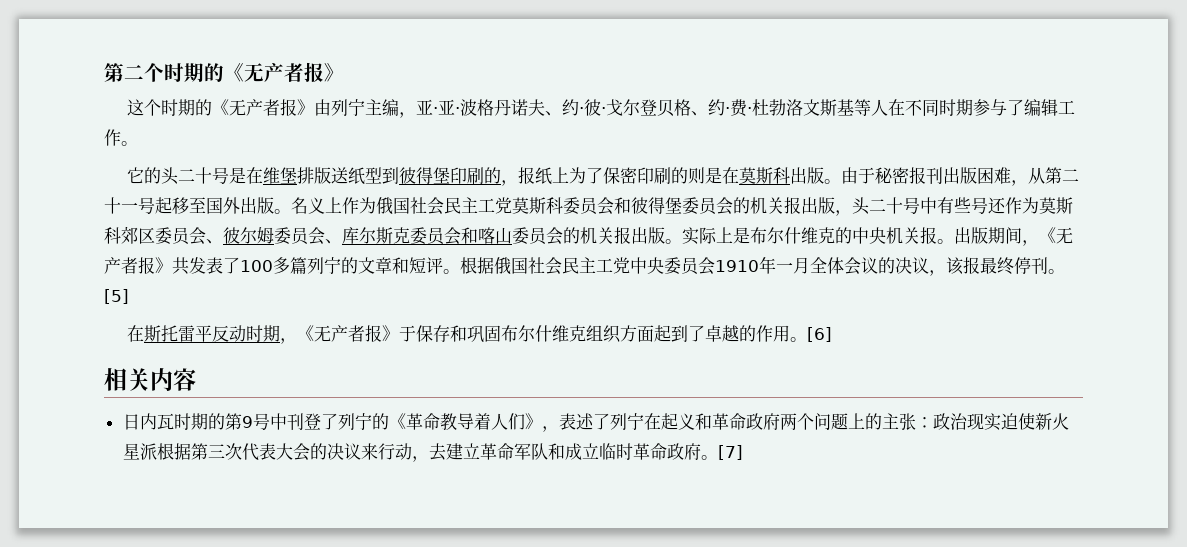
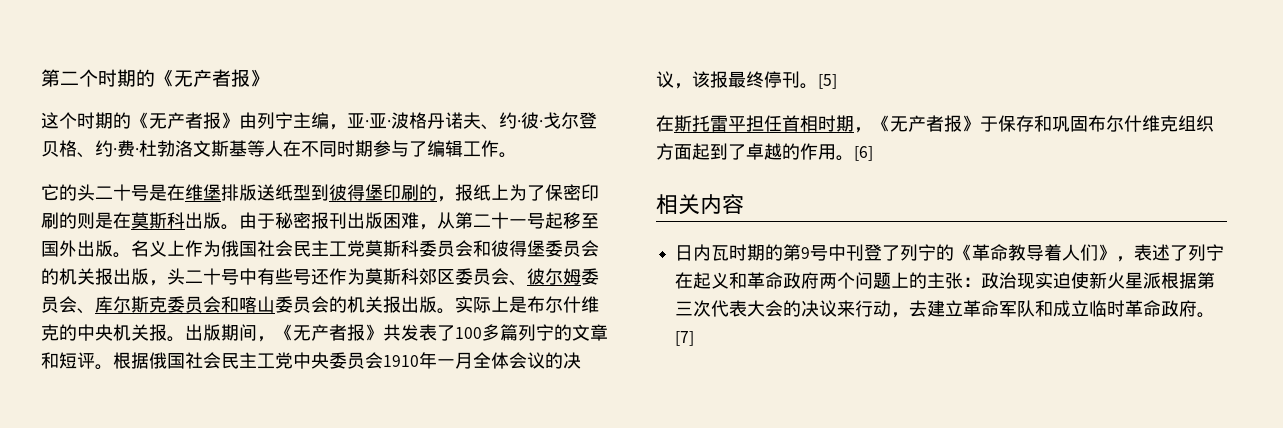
- 在斯托雷平反动时期，《无产者报》于保存和巩固布尔什维克组织方面起到了卓越的作用。
+ 在斯托雷平担任首相时期，《无产者报》于保存和巩固布尔什维克组织方面起到了卓越的作用。

